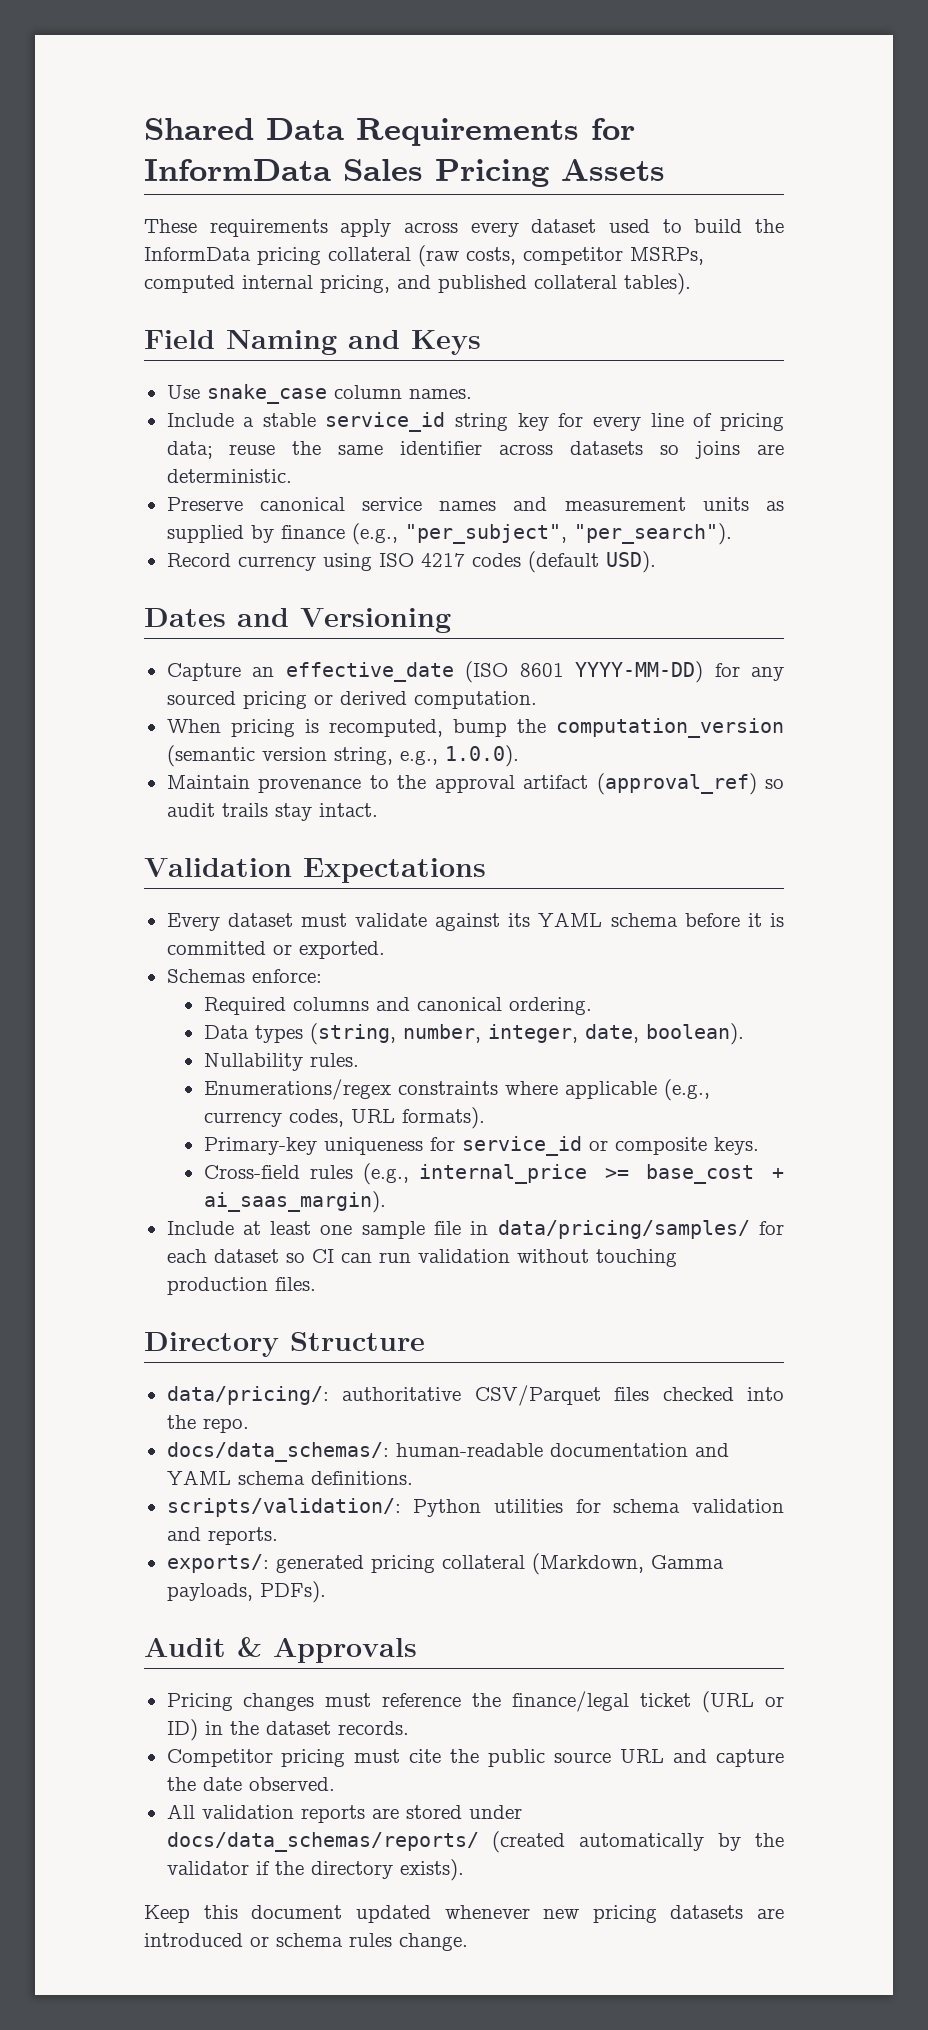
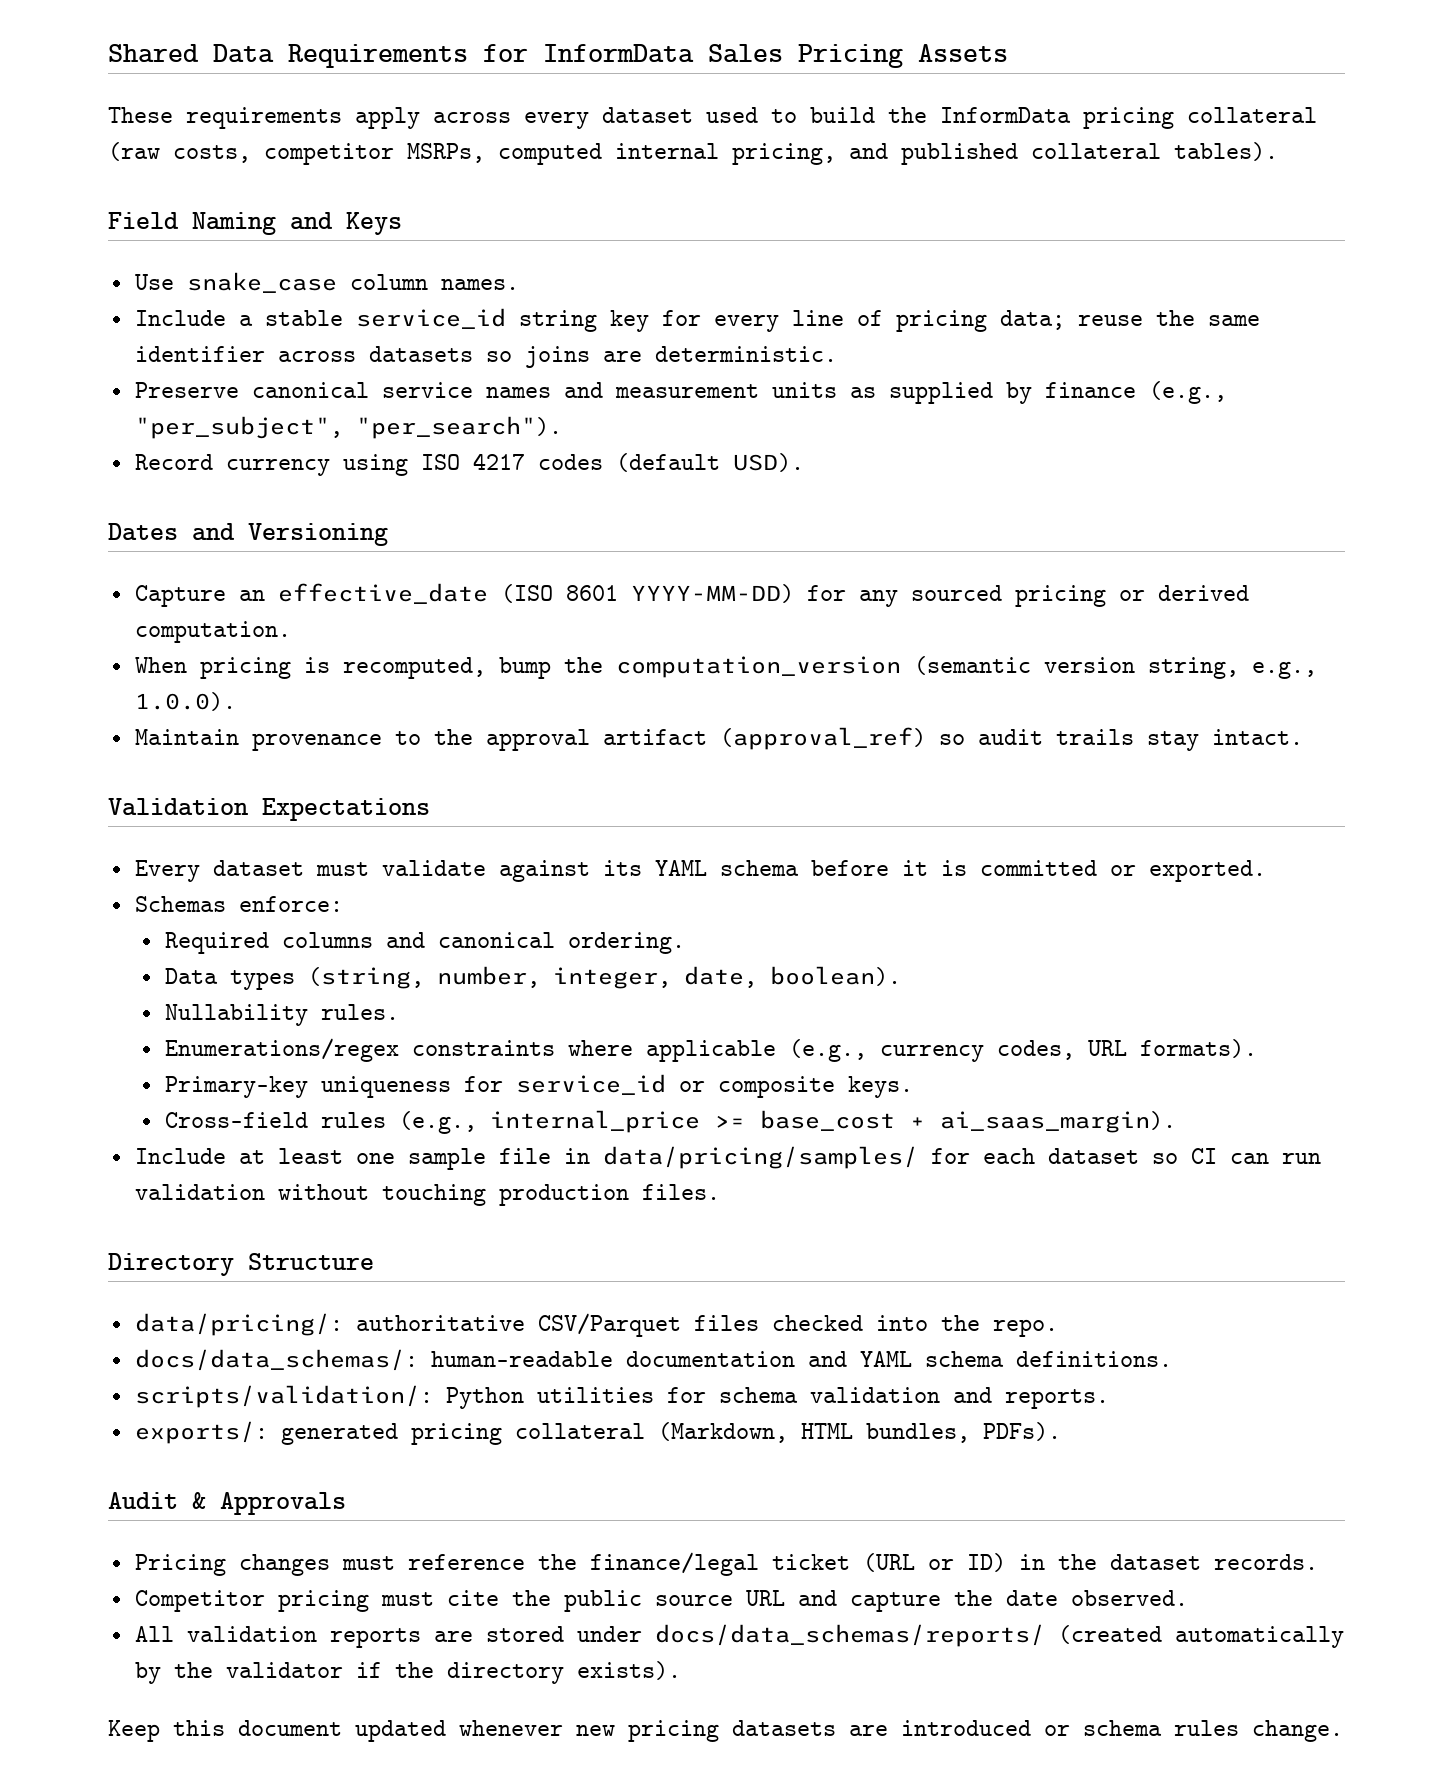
- exports/: generated pricing collateral (Markdown, Gamma payloads, PDFs).
+ exports/: generated pricing collateral (Markdown, HTML bundles, PDFs).

